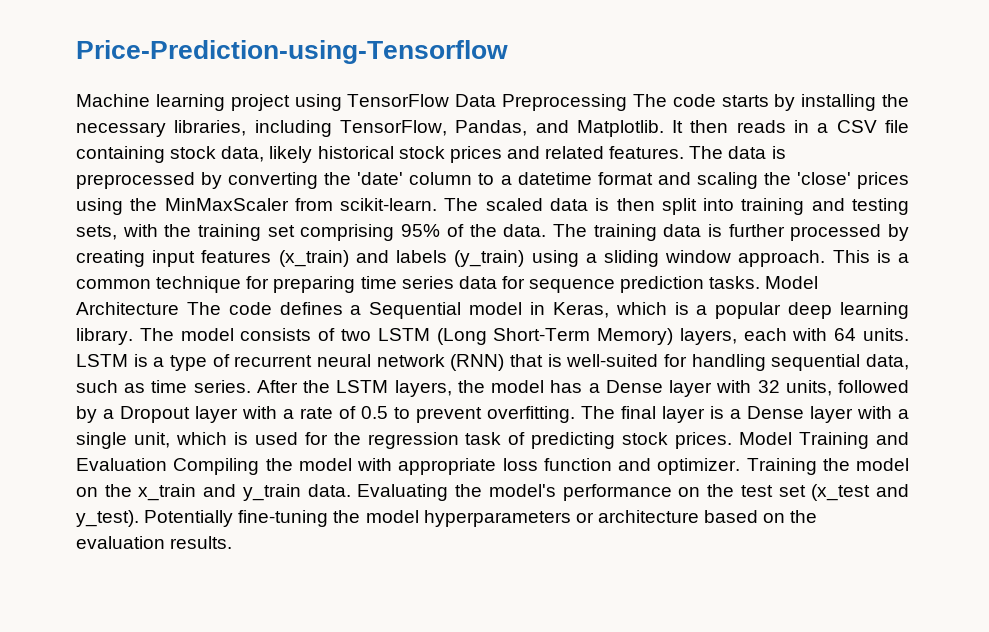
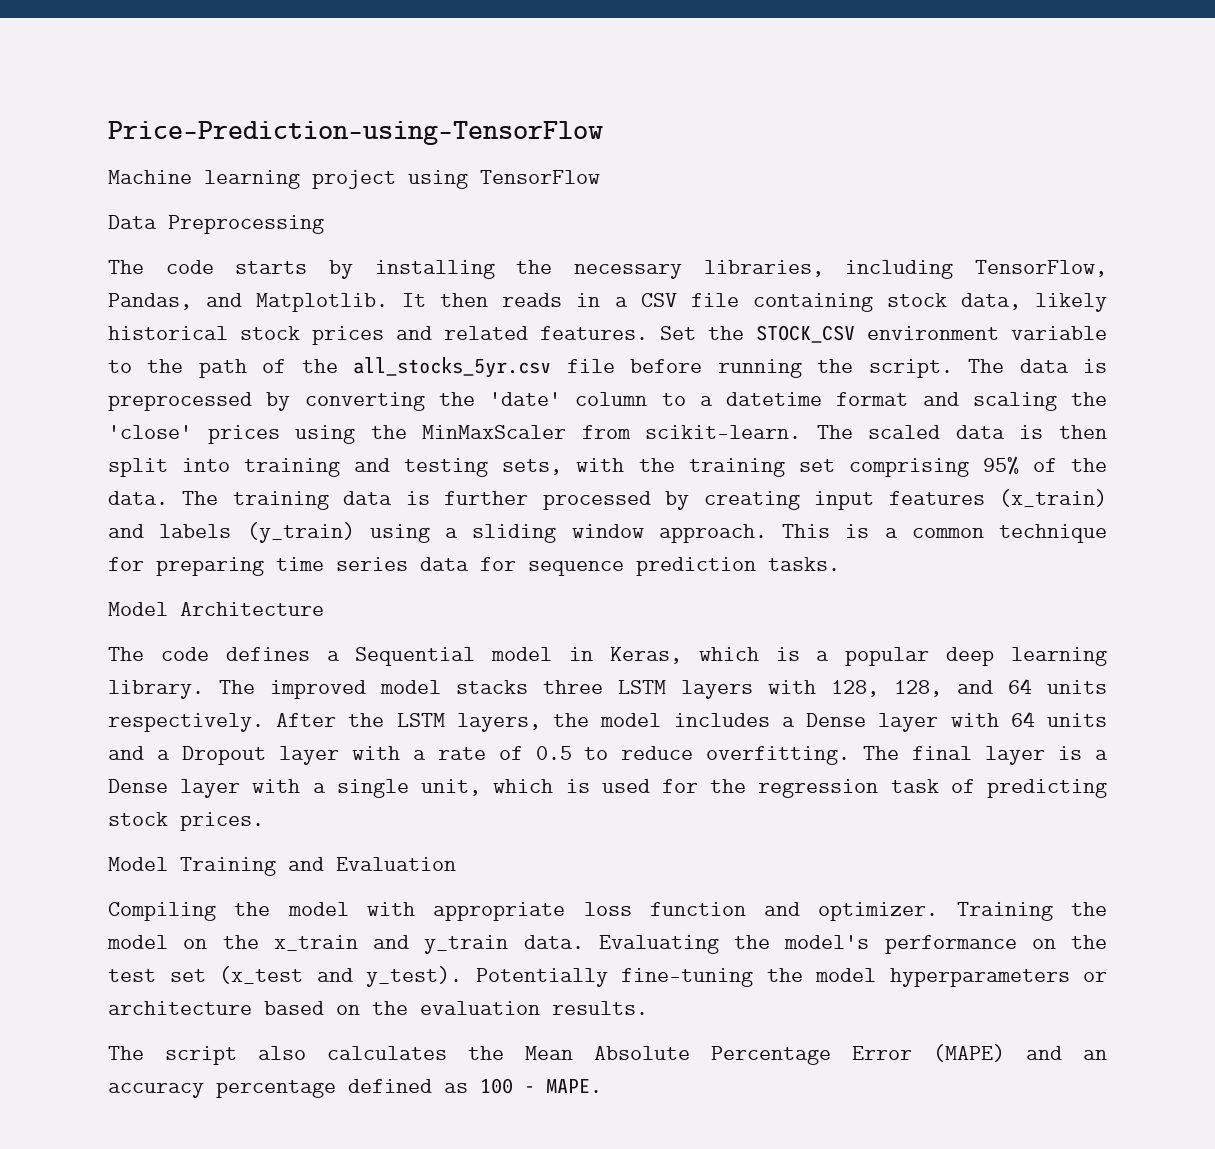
- Price-Prediction-using-Tensorflow
+ Price-Prediction-using-TensorFlow
- Machine learning project using TensorFlow Data Preprocessing The code starts by installing the necessary libraries, including TensorFlow, Pandas, and Matplotlib.
+ Machine learning project using TensorFlow
+ Data Preprocessing
+ The code starts by installing the necessary libraries, including TensorFlow, Pandas, and Matplotlib.
+ Set the STOCK_CSV environment variable to the path of the all_stocks_5yr.csv file before running the script.
- This is a common technique for preparing time series data for sequence prediction tasks. Model Architecture The code defines a Sequential model in Keras, which is a popular deep learning library.
+ This is a common technique for preparing time series data for sequence prediction tasks.
+ Model Architecture
+ The code defines a Sequential model in Keras, which is a popular deep learning library.
- The model consists of two LSTM (Long Short-Term Memory) layers, each with 64 units. LSTM is a type of recurrent neural network (RNN) that is well-suited for handling sequential data, such as time series.
+ The improved model stacks three LSTM layers with 128, 128, and 64 units respectively.
- After the LSTM layers, the model has a Dense layer with 32 units, followed by a Dropout layer with a rate of 0.5 to prevent overfitting.
+ After the LSTM layers, the model includes a Dense layer with 64 units and a Dropout layer with a rate of 0.5 to reduce overfitting.
- The final layer is a Dense layer with a single unit, which is used for the regression task of predicting stock prices. Model Training and Evaluation Compiling the model with appropriate loss function and optimizer.
+ The final layer is a Dense layer with a single unit, which is used for the regression task of predicting stock prices.
+ Model Training and Evaluation
+ Compiling the model with appropriate loss function and optimizer.
+ The script also calculates the Mean Absolute Percentage Error (MAPE) and an accuracy percentage defined as 100 - MAPE.

